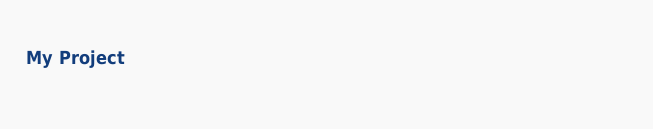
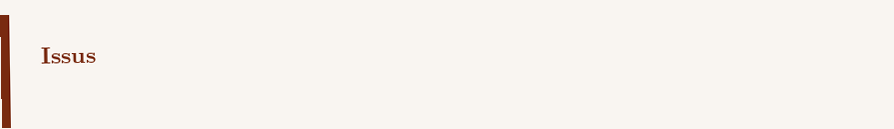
- My Project
+ Issus

